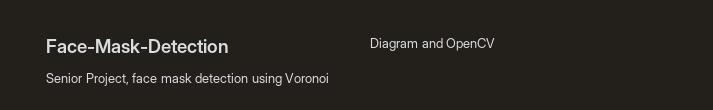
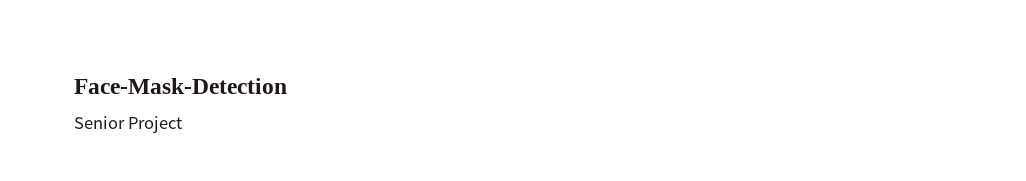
- Senior Project, face mask detection using Voronoi Diagram and OpenCV
+ Senior Project

